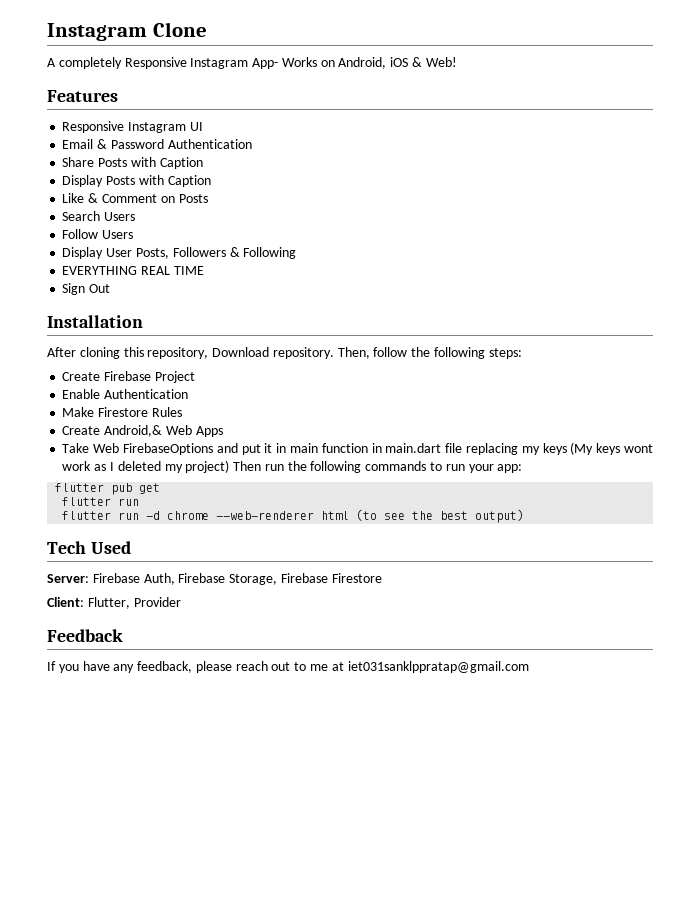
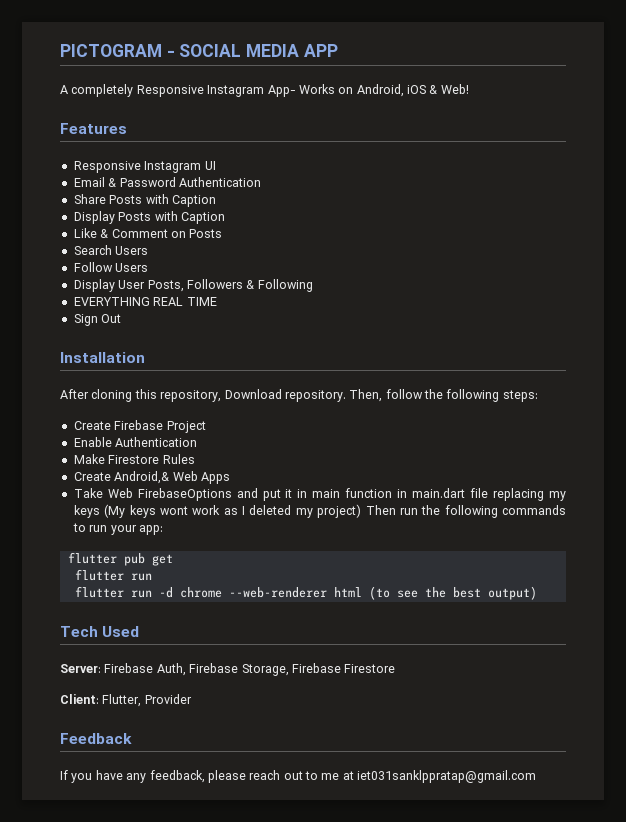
- Instagram Clone
+ PICTOGRAM - SOCIAL MEDIA APP

